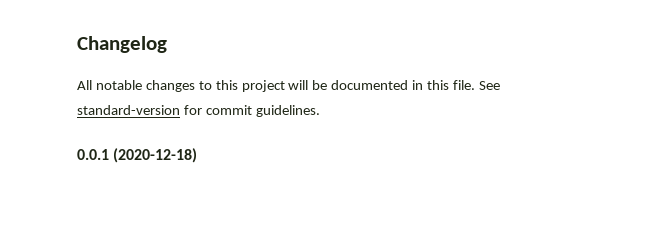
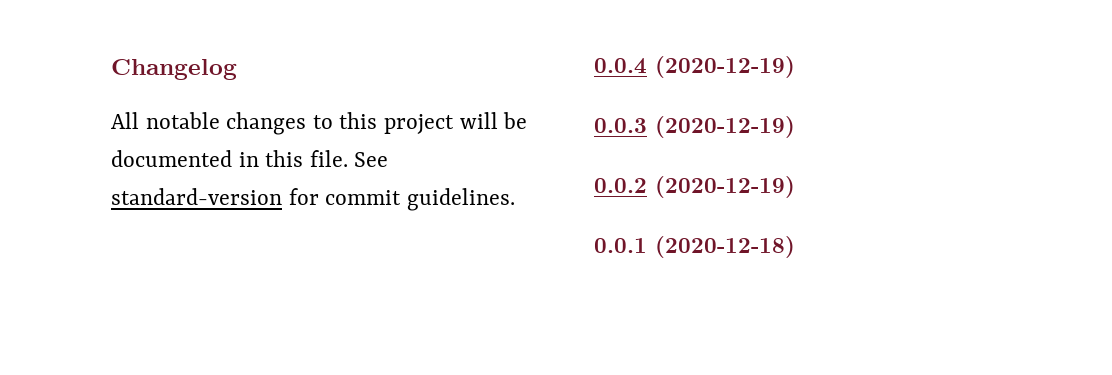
+ 0.0.4 (2020-12-19)
+ 0.0.3 (2020-12-19)
+ 0.0.2 (2020-12-19)

